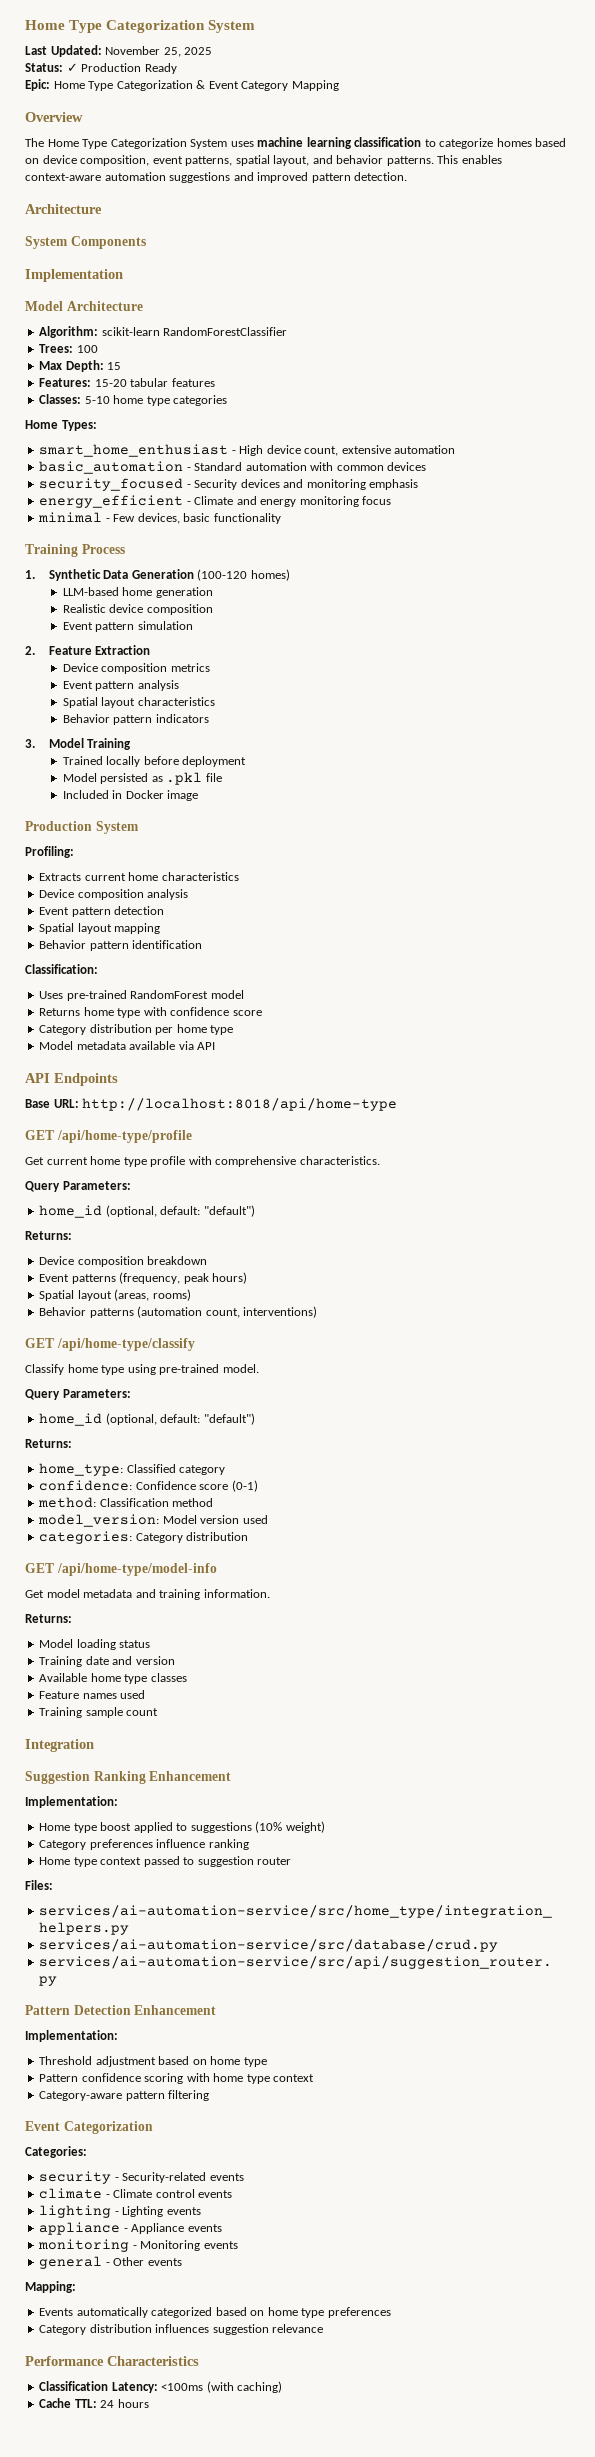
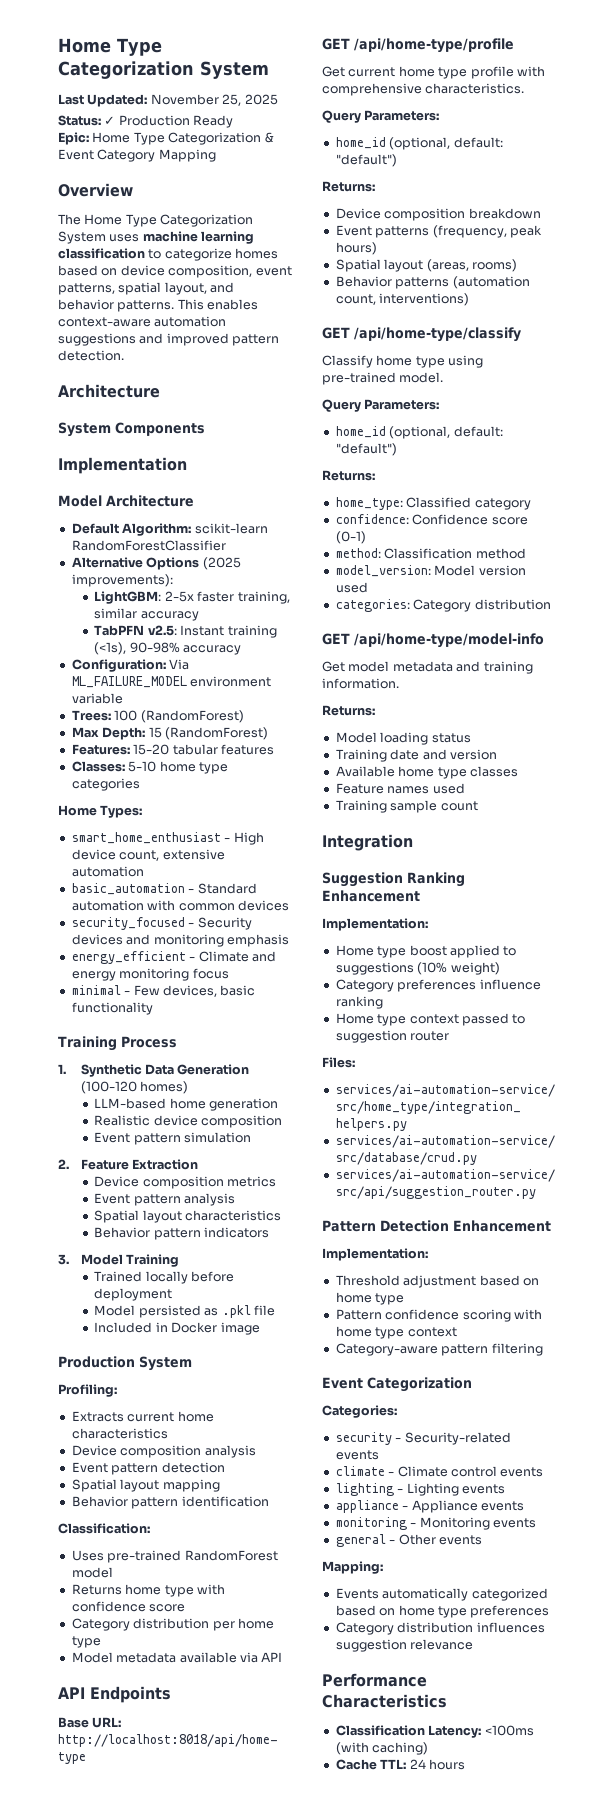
- Algorithm: scikit-learn RandomForestClassifier
+ Default Algorithm: scikit-learn RandomForestClassifier
+ Alternative Options (2025 improvements):
+ LightGBM: 2-5x faster training, similar accuracy
+ TabPFN v2.5: Instant training (<1s), 90-98% accuracy
+ Configuration: Via ML_FAILURE_MODEL environment variable
- Trees: 100
+ Trees: 100 (RandomForest)
- Max Depth: 15
+ Max Depth: 15 (RandomForest)

